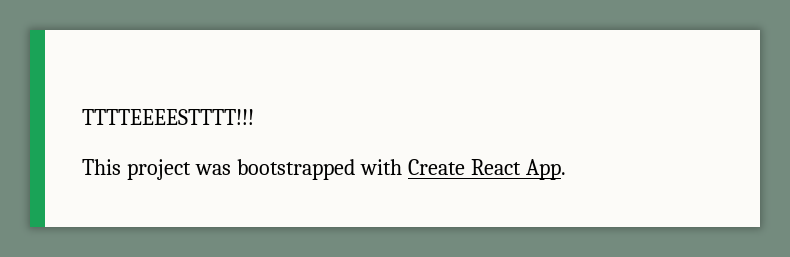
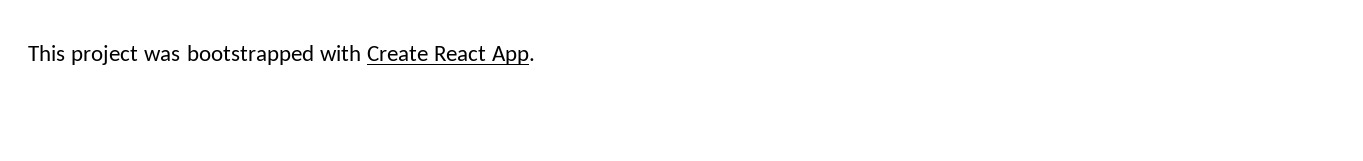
- TTTTEEEESTTTT!!!

